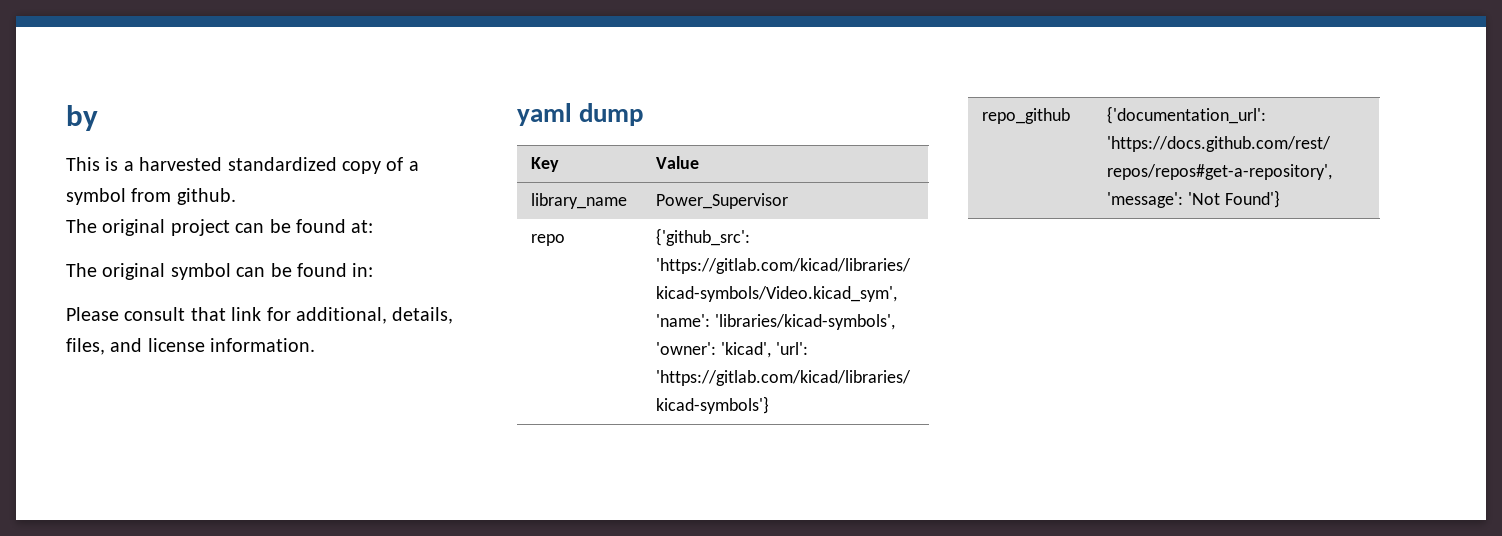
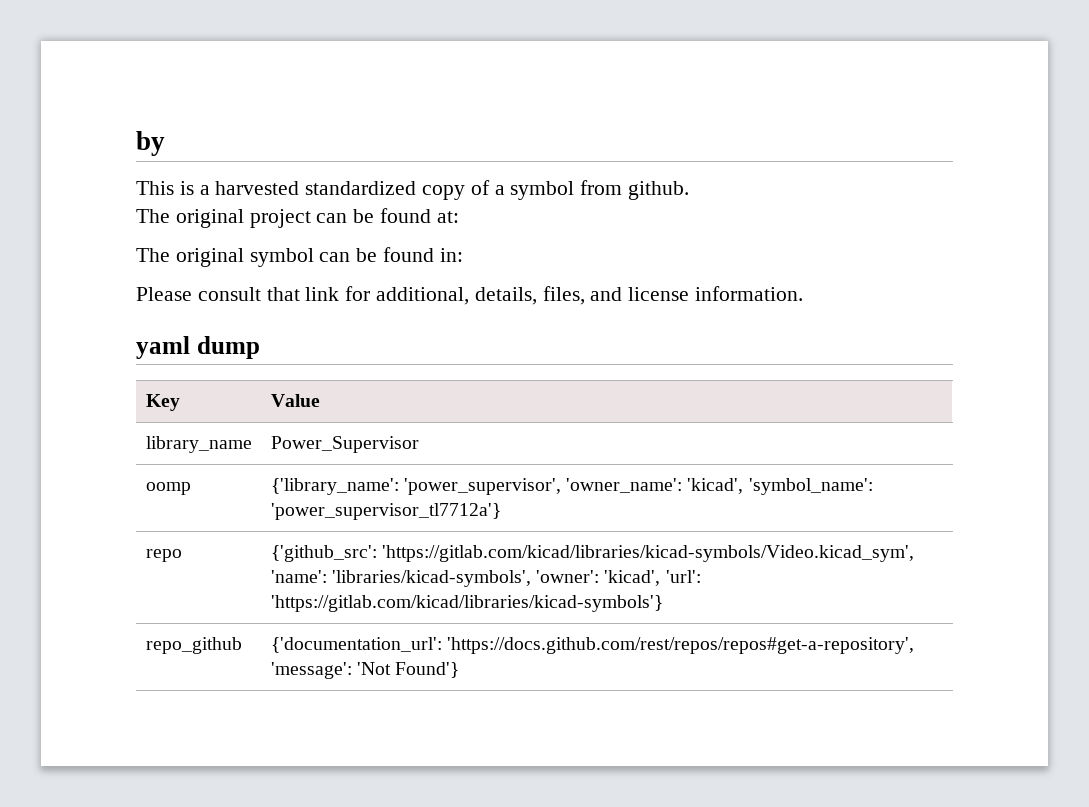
+ oomp | {'library_name': 'power_supervisor', 'owner_name': 'kicad', 'symbol_name': 'power_supervisor_tl7712a'}

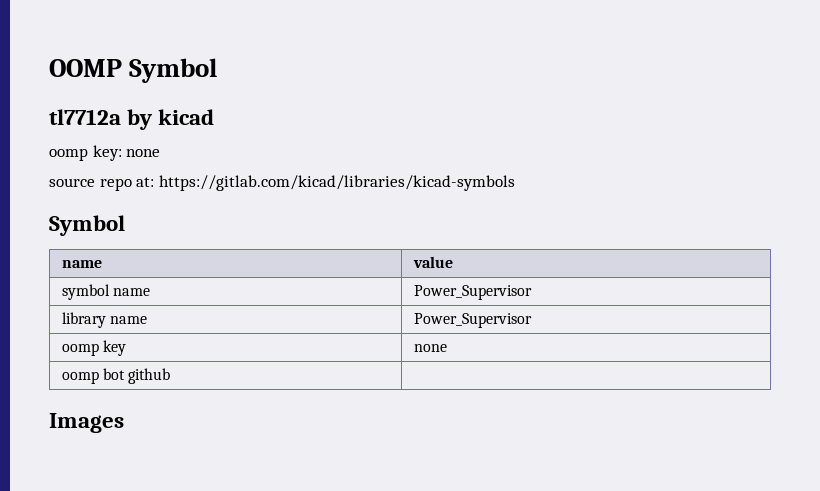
- by
- This is a harvested standardized copy of a symbol from github.
- The original project can be found at:
- The original symbol can be found in:
- Please consult that link for additional, details, files, and license information.
- yaml dump
- Key | Value
- library_name | Power_Supervisor
- oomp | {'library_name': 'power_supervisor', 'owner_name': 'kicad', 'symbol_name': 'power_supervisor_tl7712a'}
- repo | {'github_src': 'https://gitlab.com/kicad/libraries/kicad-symbols/Video.kicad_sym', 'name': 'libraries/kicad-symbols', 'owner': 'kicad', 'url': 'https://gitlab.com/kicad/libraries/kicad-symbols'}
- repo_github | {'documentation_url': 'https://docs.github.com/rest/repos/repos#get-a-repository', 'message': 'Not Found'}
+ OOMP Symbol
+ tl7712a by kicad
+ oomp key: none
+ source repo at: https://gitlab.com/kicad/libraries/kicad-symbols
+ Symbol
+ name | value
+ symbol name | Power_Supervisor
+ library name | Power_Supervisor
+ oomp key | none
+ oomp bot github |
+ Images

